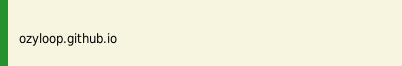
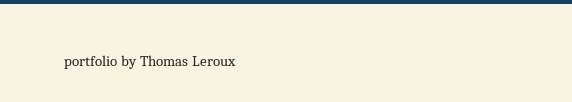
- ozyloop.github.io
+ portfolio by Thomas Leroux

